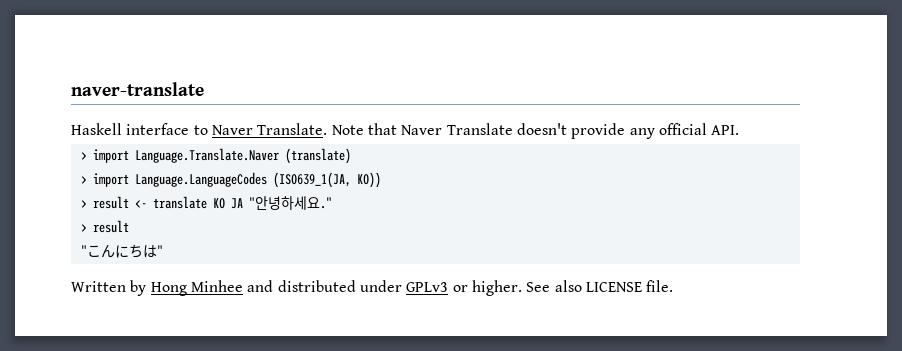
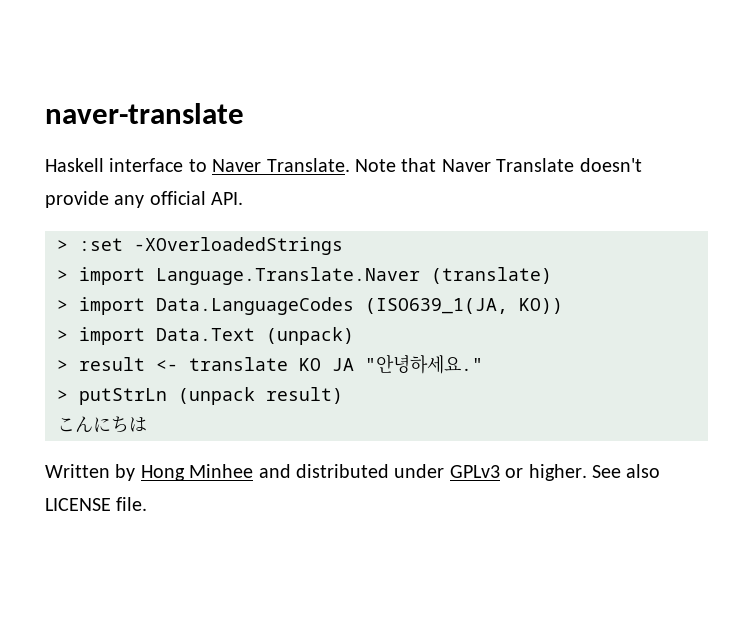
+ > :set -XOverloadedStrings
- > import Language.LanguageCodes (ISO639_1(JA, KO))
+ > import Data.LanguageCodes (ISO639_1(JA, KO))
+ > import Data.Text (unpack)
  > result <- translate KO JA "안녕하세요."
- > result
- "こんにちは"
+ > putStrLn (unpack result)
+ こんにちは

